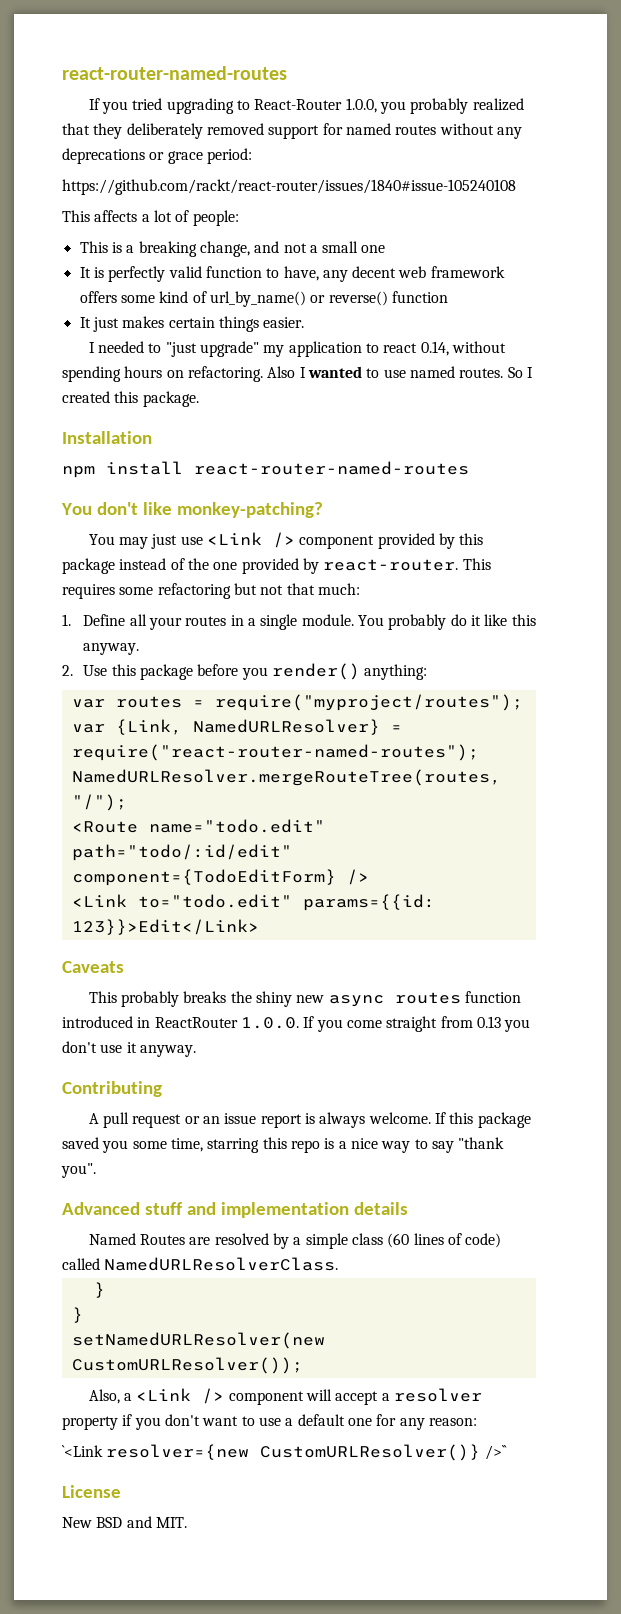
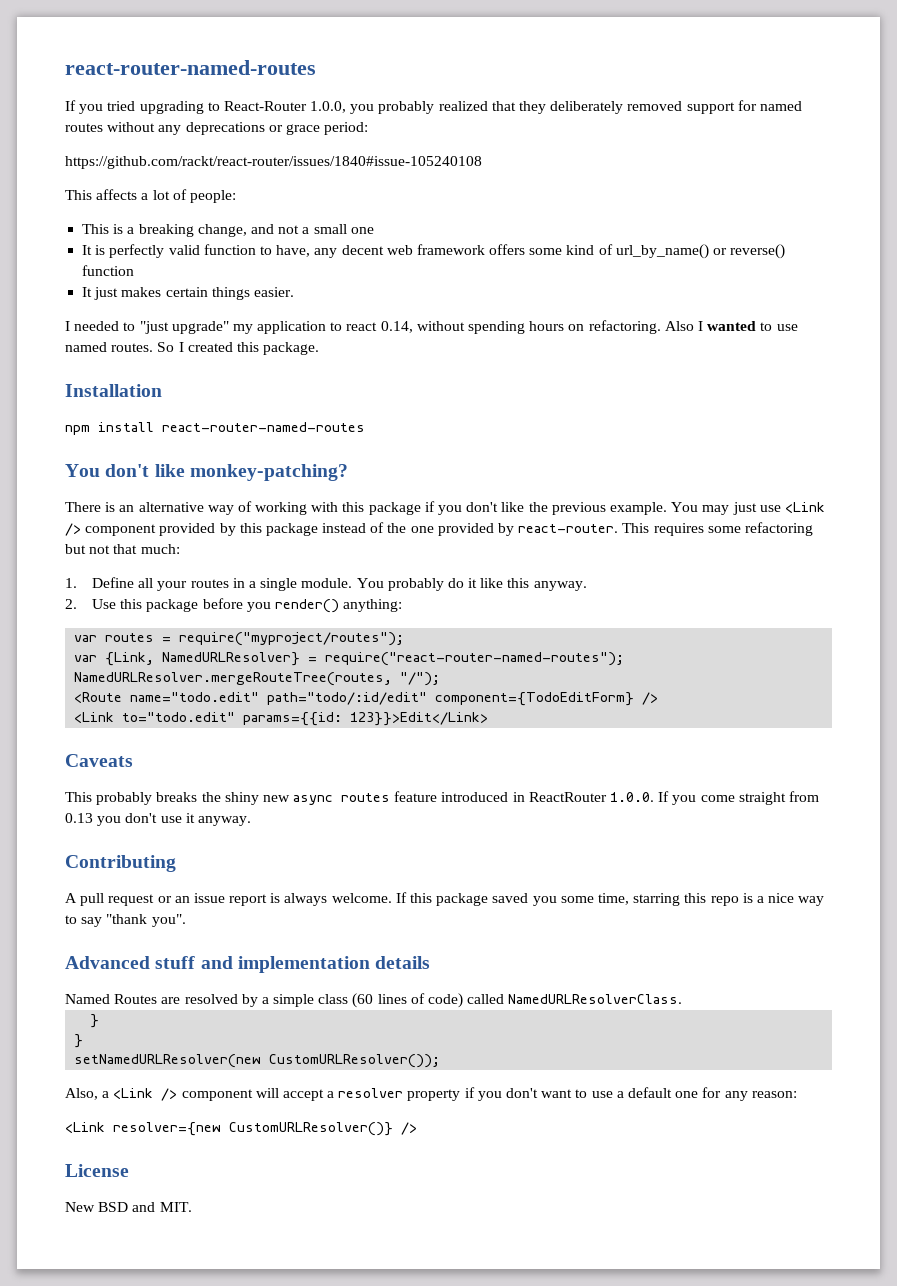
+ There is an alternative way of working with this package if you don't like the previous example.
- This probably breaks the shiny new async routes function introduced in ReactRouter 1.0.0. If you come straight from 0.13 you don't use it anyway.
+ This probably breaks the shiny new async routes feature introduced in ReactRouter 1.0.0. If you come straight from 0.13 you don't use it anyway.
- `<Link resolver={new CustomURLResolver()} />``
+ <Link resolver={new CustomURLResolver()} />

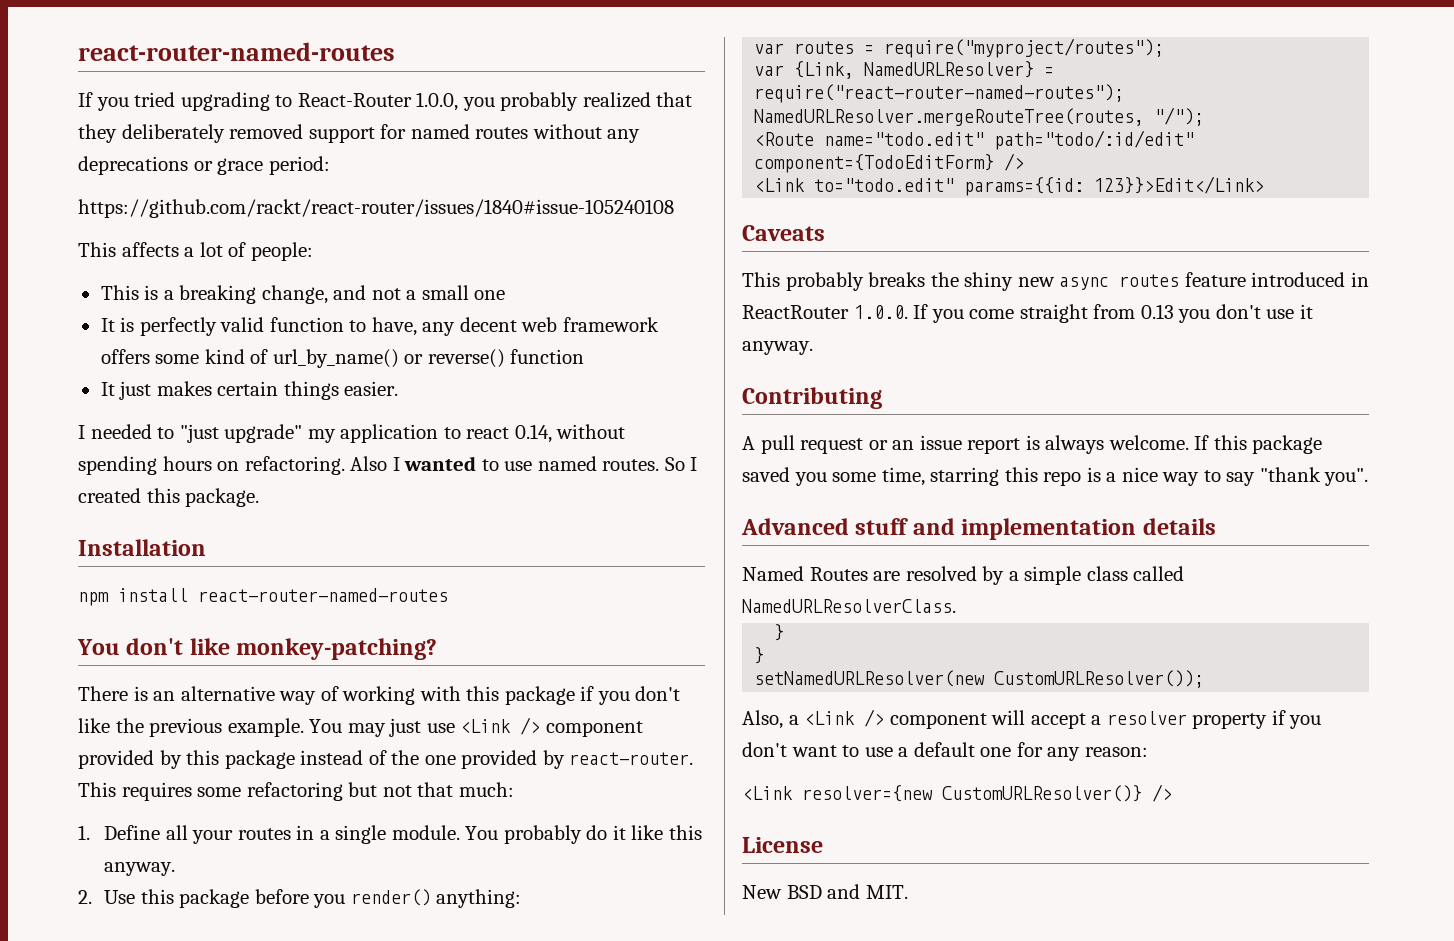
- Named Routes are resolved by a simple class (60 lines of code) called NamedURLResolverClass.
+ Named Routes are resolved by a simple class called NamedURLResolverClass.

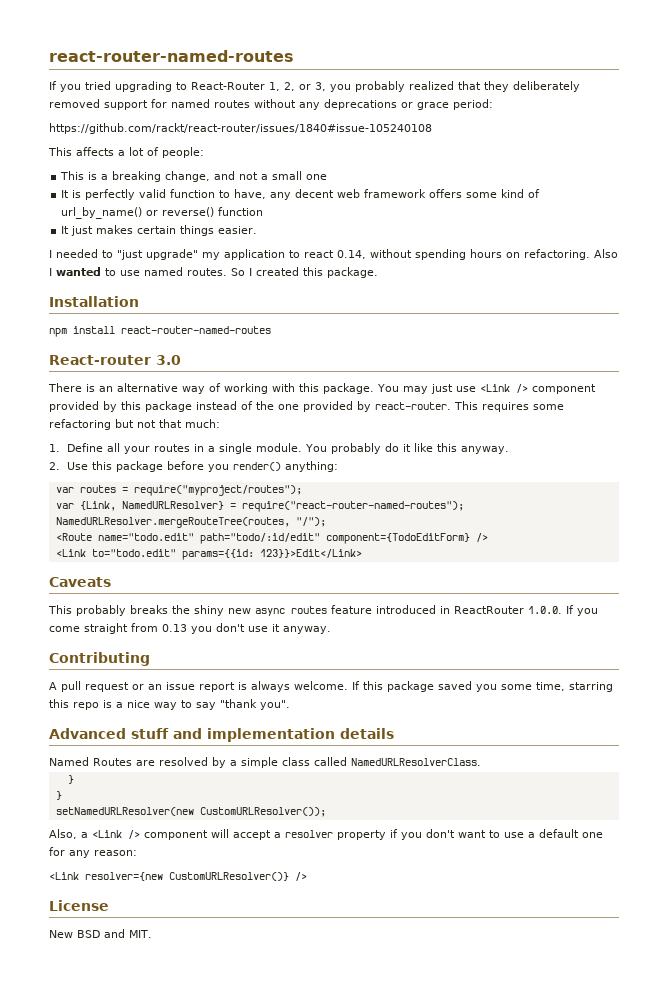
- If you tried upgrading to React-Router 1.0.0, you probably realized that they deliberately removed support for named routes without any deprecations or grace period:
+ If you tried upgrading to React-Router 1, 2, or 3, you probably realized that they deliberately removed support for named routes without any deprecations or grace period:
- You don't like monkey-patching?
+ React-router 3.0
- There is an alternative way of working with this package if you don't like the previous example.
+ There is an alternative way of working with this package.

